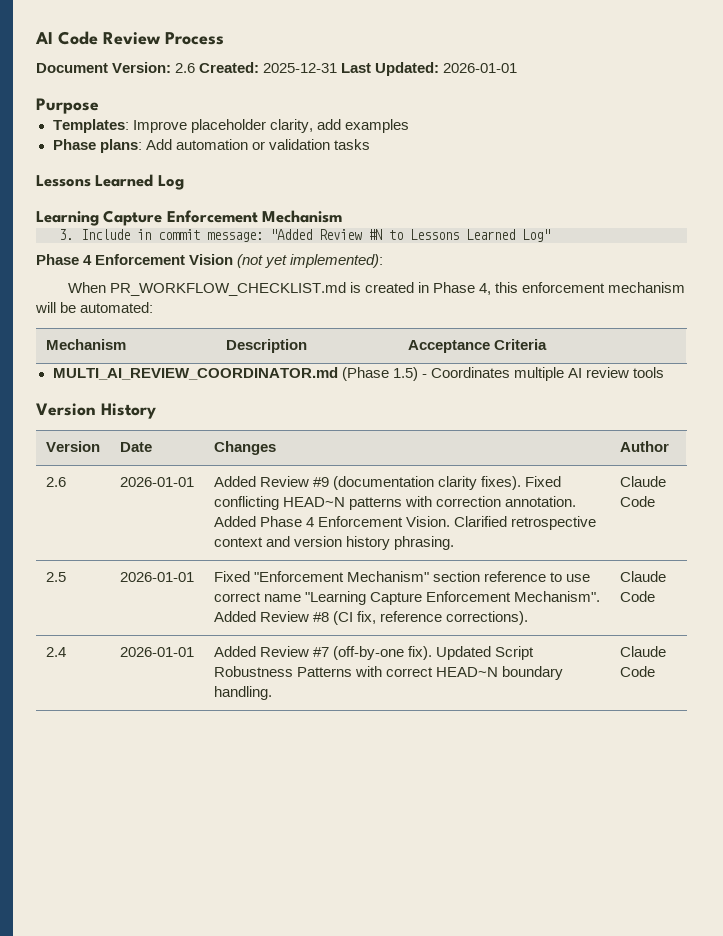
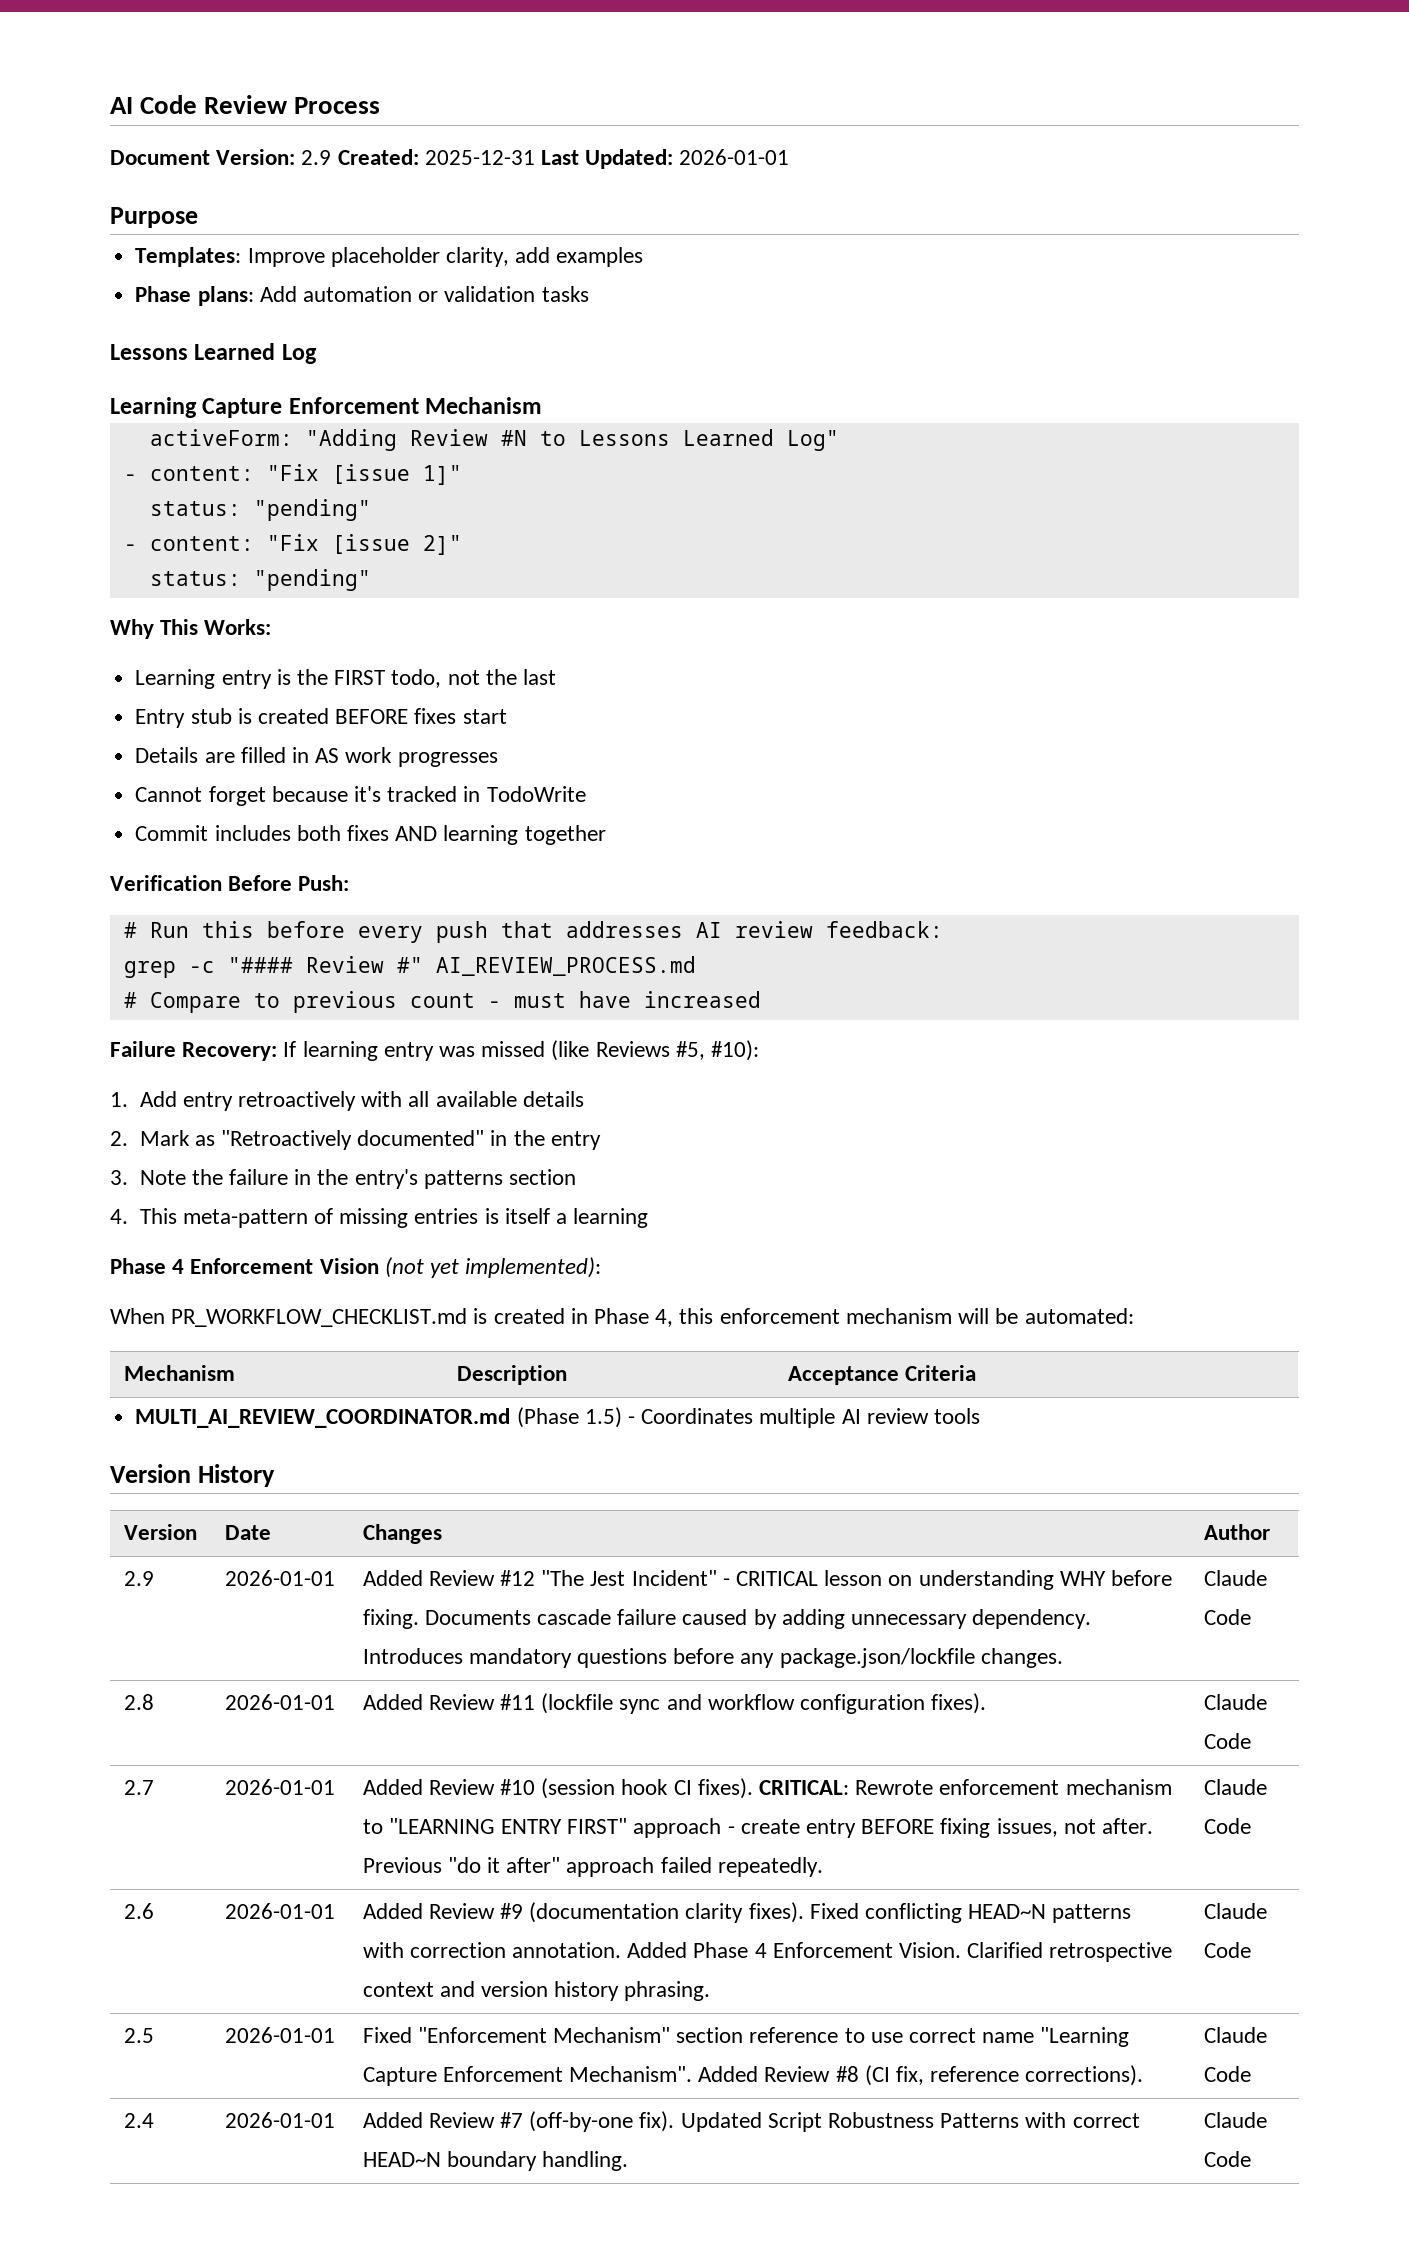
- Document Version: 2.6 Created: 2025-12-31 Last Updated: 2026-01-01
+ Document Version: 2.9 Created: 2025-12-31 Last Updated: 2026-01-01
- 3. Include in commit message: "Added Review #N to Lessons Learned Log"
+ activeForm: "Adding Review #N to Lessons Learned Log"
+ - content: "Fix [issue 1]"
+ status: "pending"
+ - content: "Fix [issue 2]"
+ status: "pending"
+ Why This Works:
+ Learning entry is the FIRST todo, not the last
+ Entry stub is created BEFORE fixes start
+ Details are filled in AS work progresses
+ Cannot forget because it's tracked in TodoWrite
+ Commit includes both fixes AND learning together
+ Verification Before Push:
+ # Run this before every push that addresses AI review feedback:
+ grep -c "#### Review #" AI_REVIEW_PROCESS.md
+ # Compare to previous count - must have increased
+ Failure Recovery: If learning entry was missed (like Reviews #5, #10):
+ 1. Add entry retroactively with all available details
+ 2. Mark as "Retroactively documented" in the entry
+ 3. Note the failure in the entry's patterns section
+ 4. This meta-pattern of missing entries is itself a learning
+ 2.9 | 2026-01-01 | Added Review #12 "The Jest Incident" - CRITICAL lesson on understanding WHY before fixing. Documents cascade failure caused by adding unnecessary dependency. Introduces mandatory questions before any package.json/lockfile changes. | Claude Code
+ 2.8 | 2026-01-01 | Added Review #11 (lockfile sync and workflow configuration fixes). | Claude Code
+ 2.7 | 2026-01-01 | Added Review #10 (session hook CI fixes). CRITICAL: Rewrote enforcement mechanism to "LEARNING ENTRY FIRST" approach - create entry BEFORE fixing issues, not after. Previous "do it after" approach failed repeatedly. | Claude Code

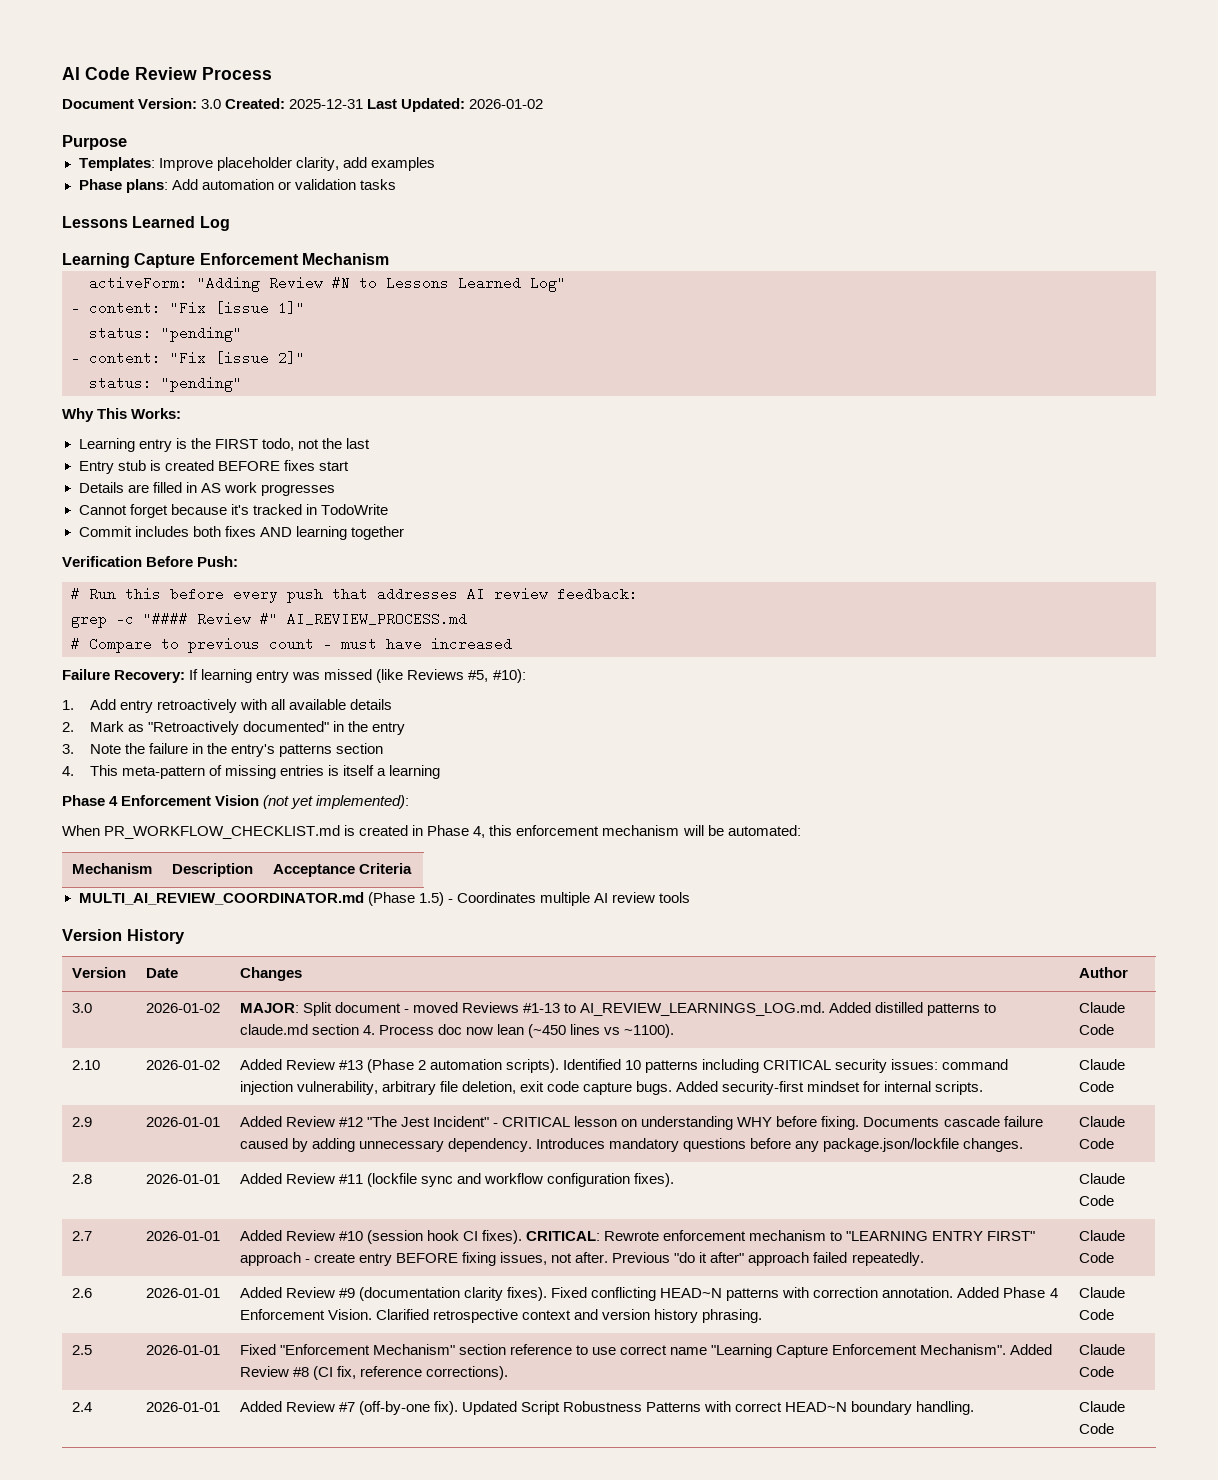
- Document Version: 2.9 Created: 2025-12-31 Last Updated: 2026-01-01
+ Document Version: 3.0 Created: 2025-12-31 Last Updated: 2026-01-02
+ 3.0 | 2026-01-02 | MAJOR: Split document - moved Reviews #1-13 to AI_REVIEW_LEARNINGS_LOG.md. Added distilled patterns to claude.md section 4. Process doc now lean (~450 lines vs ~1100). | Claude Code
+ 2.10 | 2026-01-02 | Added Review #13 (Phase 2 automation scripts). Identified 10 patterns including CRITICAL security issues: command injection vulnerability, arbitrary file deletion, exit code capture bugs. Added security-first mindset for internal scripts. | Claude Code

